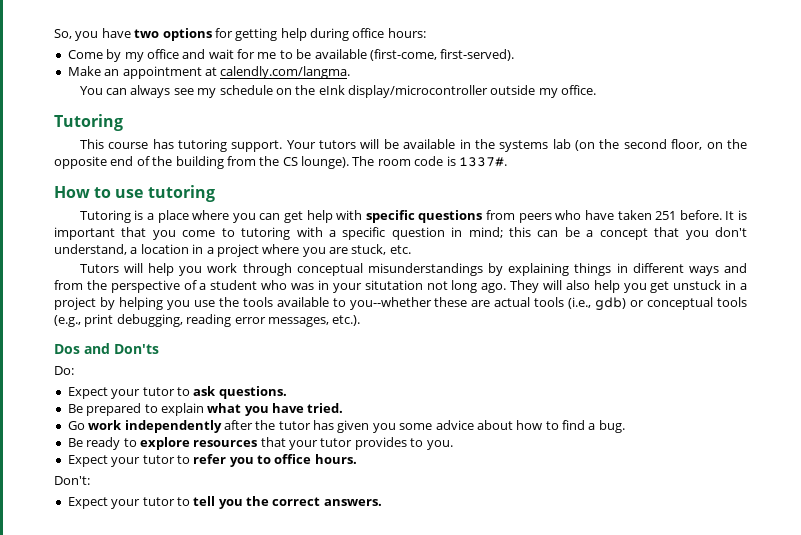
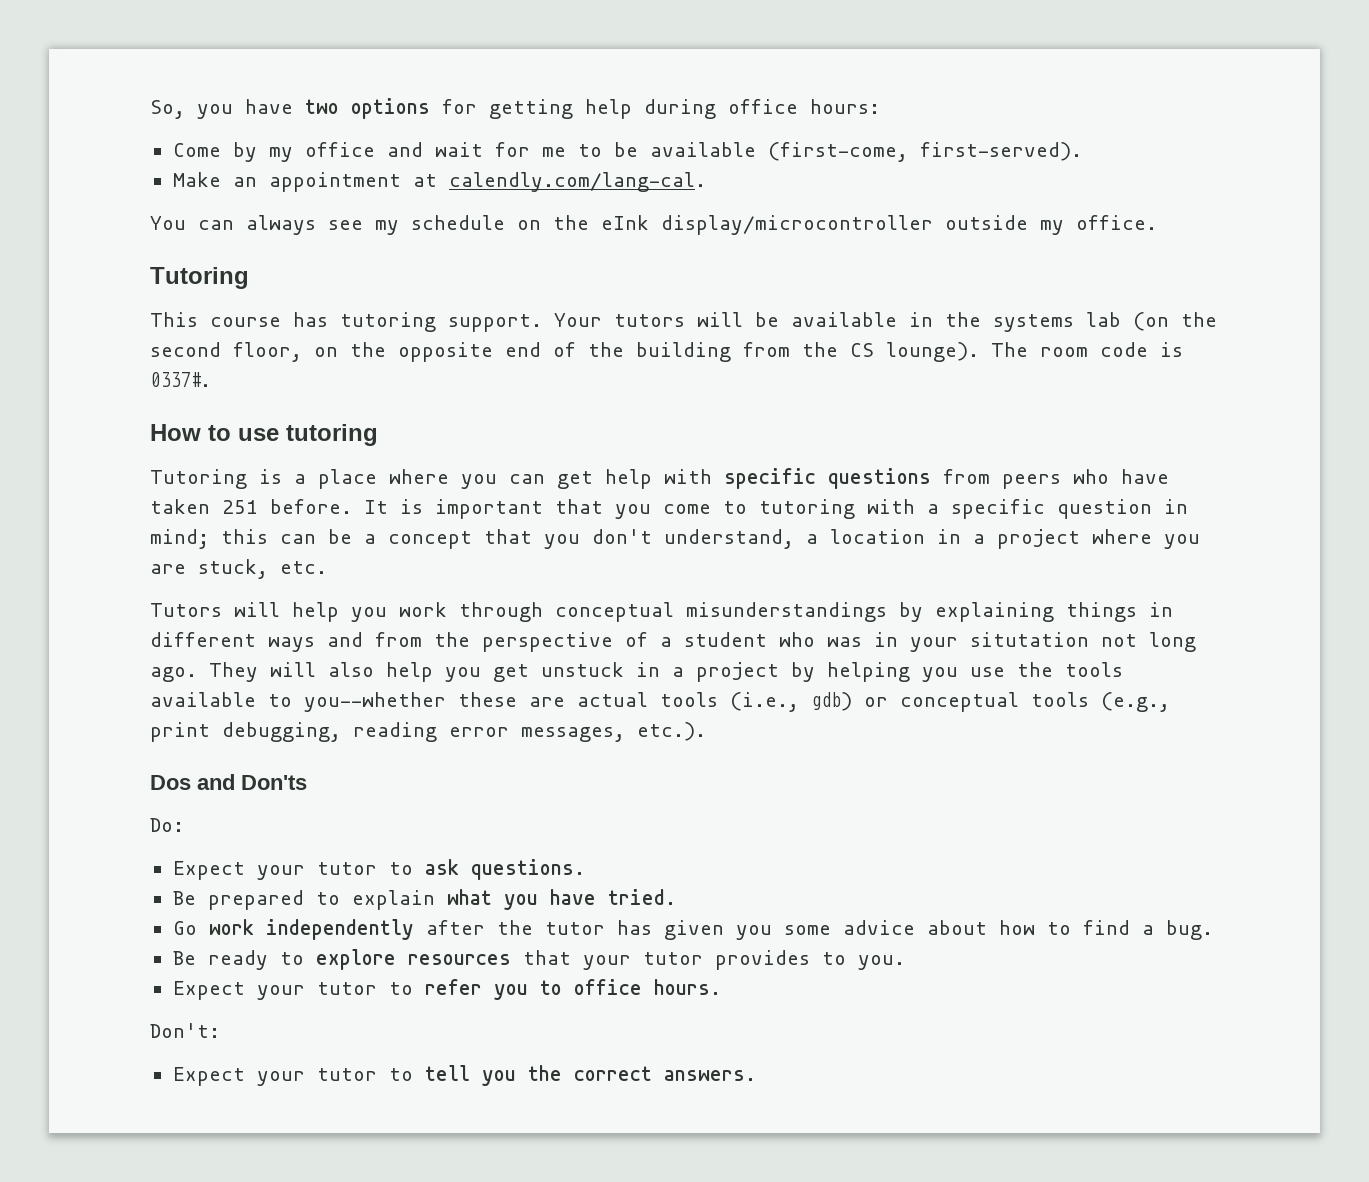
- Make an appointment at calendly.com/langma.
+ Make an appointment at calendly.com/lang-cal.
- The room code is 1337#.
+ The room code is 0337#.

